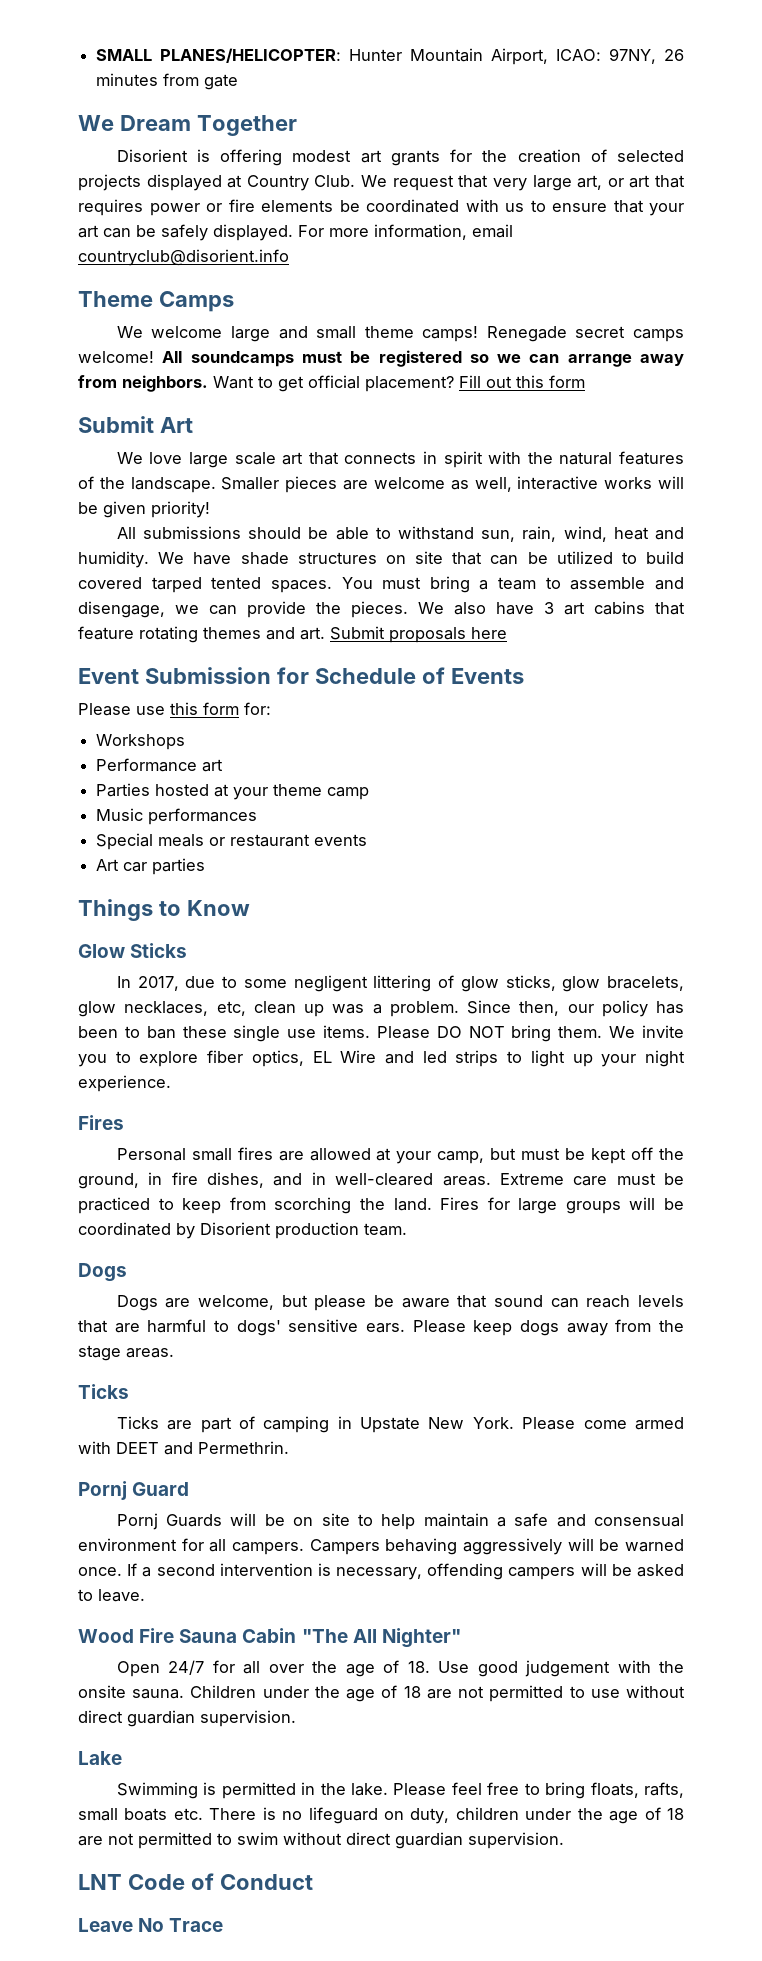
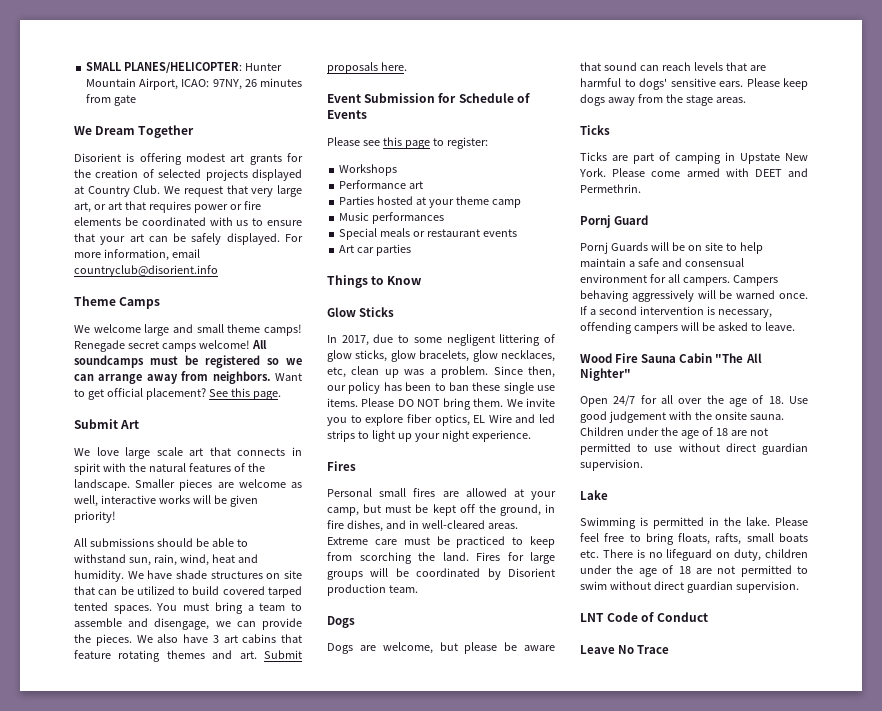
- Fill out this form
+ See this page.
- We also have 3 art cabins that feature rotating themes and art. Submit proposals here
+ We also have 3 art cabins that feature rotating themes and art. Submit proposals here.
- Please use this form for:
+ Please see this page to register:

